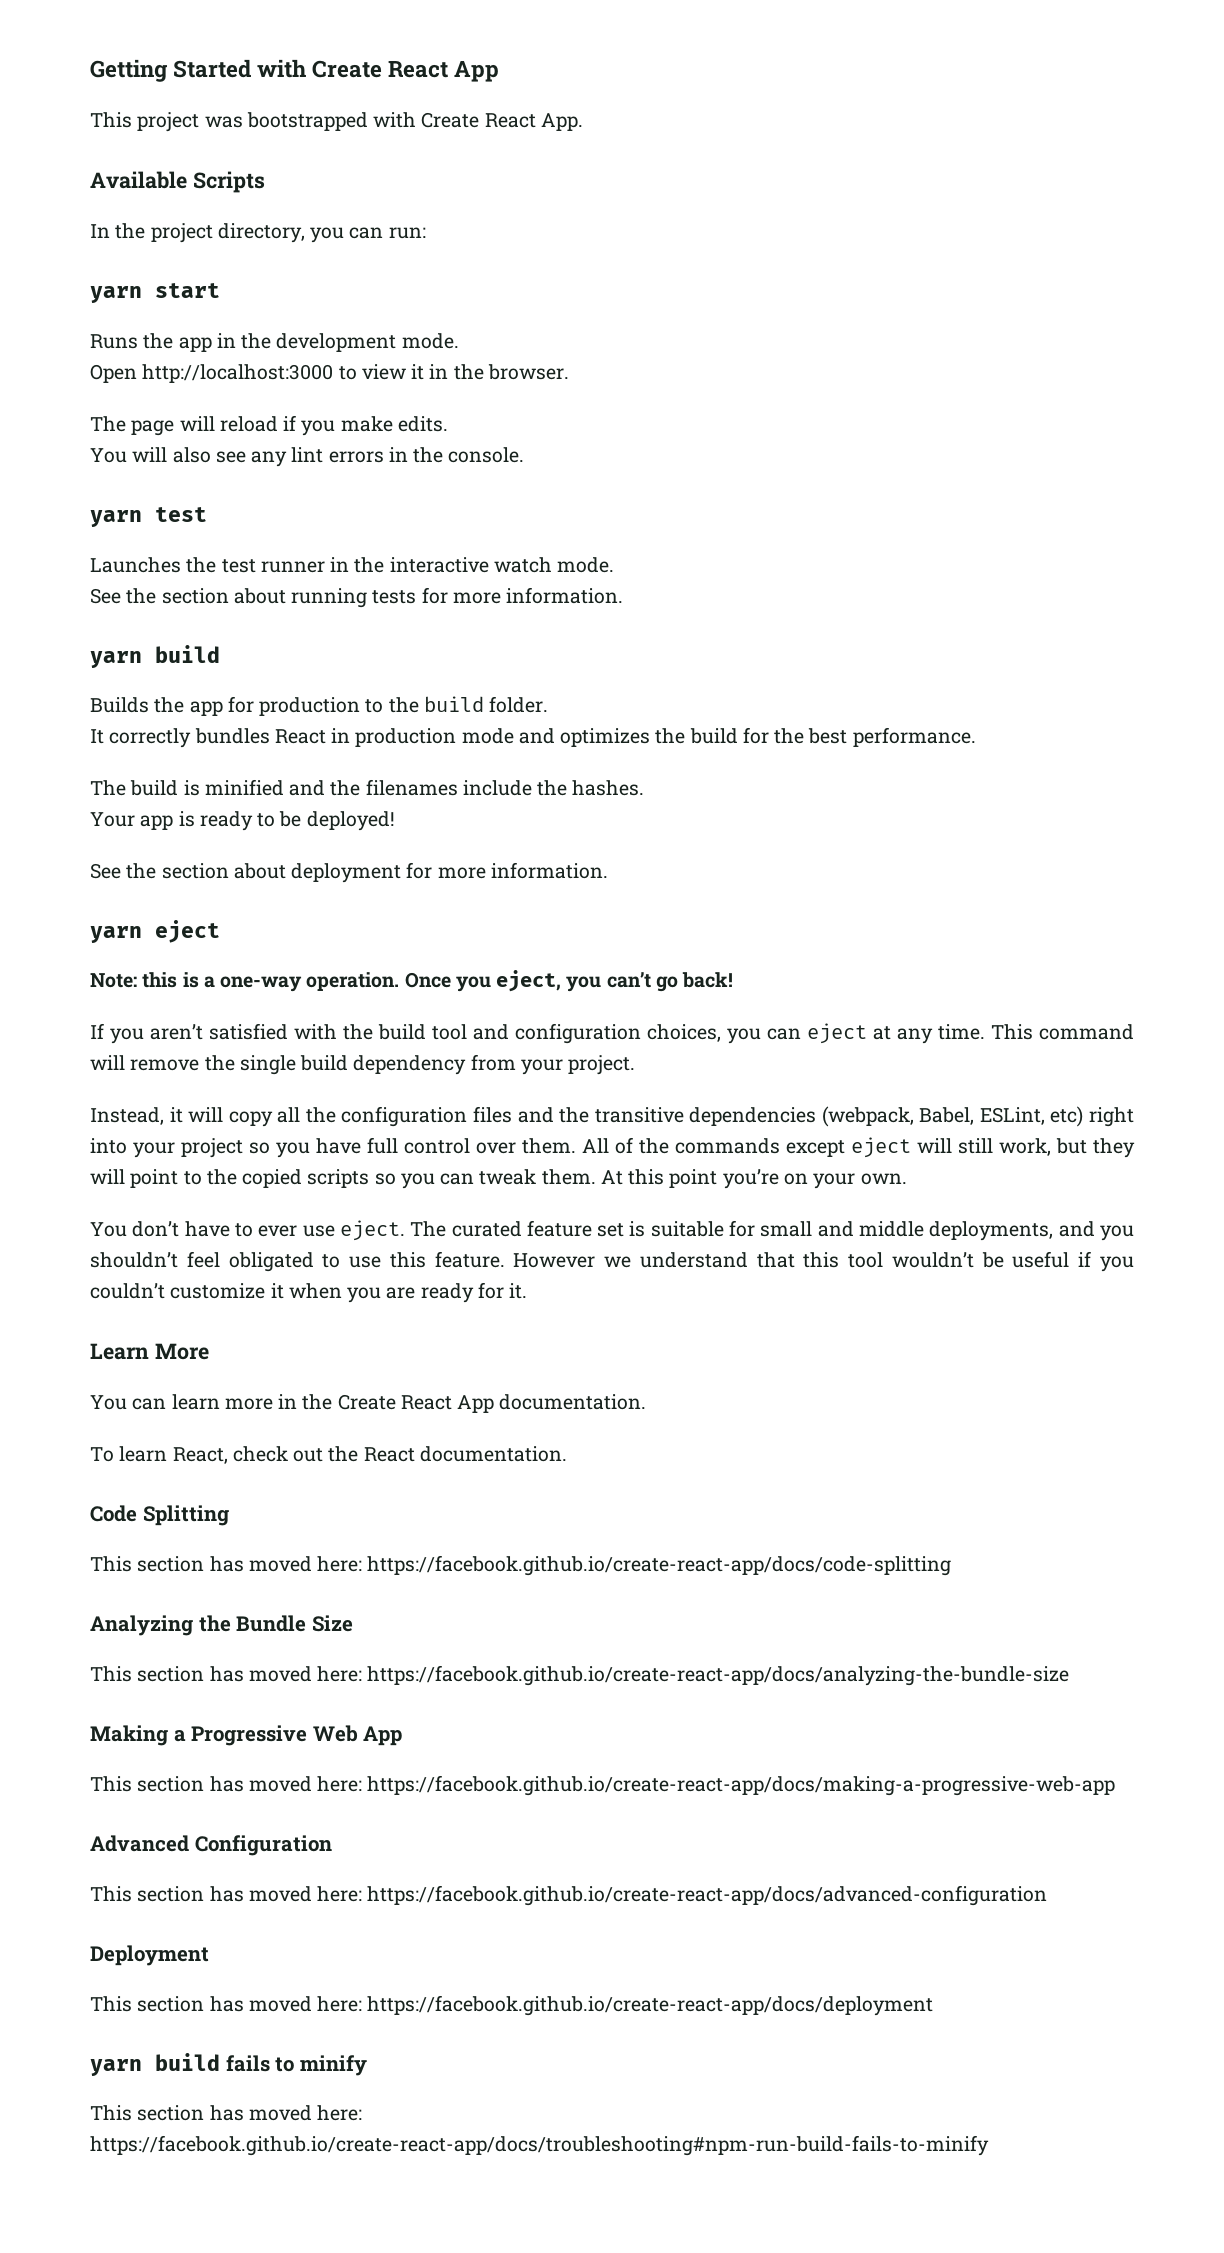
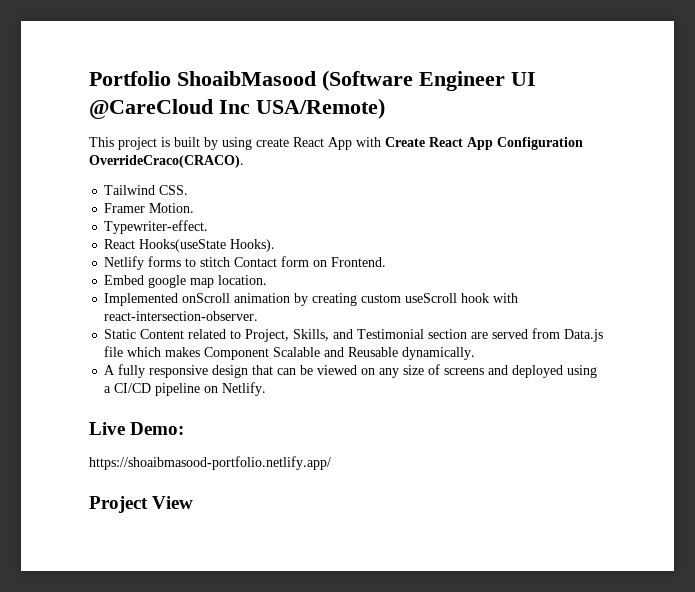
- Getting Started with Create React App
- This project was bootstrapped with Create React App.
- Available Scripts
- In the project directory, you can run:
- yarn start
- Runs the app in the development mode.
- Open http://localhost:3000 to view it in the browser.
- The page will reload if you make edits.
- You will also see any lint errors in the console.
- yarn test
- Launches the test runner in the interactive watch mode.
- See the section about running tests for more information.
- yarn build
- Builds the app for production to the build folder.
- It correctly bundles React in production mode and optimizes the build for the best performance.
- The build is minified and the filenames include the hashes.
- Your app is ready to be deployed!
- See the section about deployment for more information.
- yarn eject
- Note: this is a one-way operation. Once you eject, you can’t go back!
- If you aren’t satisfied with the build tool and configuration choices, you can eject at any time. This command will remove the single build dependency from your project.
- Instead, it will copy all the configuration files and the transitive dependencies (webpack, Babel, ESLint, etc) right into your project so you have full control over them. All of the commands except eject will still work, but they will point to the copied scripts so you can tweak them. At this point you’re on your own.
- You don’t have to ever use eject. The curated feature set is suitable for small and middle deployments, and you shouldn’t feel obligated to use this feature. However we understand that this tool wouldn’t be useful if you couldn’t customize it when you are ready for it.
- Learn More
- You can learn more in the Create React App documentation.
- To learn React, check out the React documentation.
- Code Splitting
- This section has moved here: https://facebook.github.io/create-react-app/docs/code-splitting
- Analyzing the Bundle Size
- This section has moved here: https://facebook.github.io/create-react-app/docs/analyzing-the-bundle-size
- Making a Progressive Web App
- This section has moved here: https://facebook.github.io/create-react-app/docs/making-a-progressive-web-app
- Advanced Configuration
- This section has moved here: https://facebook.github.io/create-react-app/docs/advanced-configuration
- Deployment
- This section has moved here: https://facebook.github.io/create-react-app/docs/deployment
- yarn build fails to minify
- This section has moved here: https://facebook.github.io/create-react-app/docs/troubleshooting#npm-run-build-fails-to-minify
+ Portfolio ShoaibMasood (Software Engineer UI @CareCloud Inc USA/Remote)
+ This project is built by using create React App with Create React App Configuration OverrideCraco(CRACO).
+ Tailwind CSS.
+ Framer Motion.
+ Typewriter-effect.
+ React Hooks(useState Hooks).
+ Netlify forms to stitch Contact form on Frontend.
+ Embed google map location.
+ Implemented onScroll animation by creating custom useScroll hook with react-intersection-observer.
+ Static Content related to Project, Skills, and Testimonial section are served from Data.js file which makes Component Scalable and Reusable dynamically.
+ A fully responsive design that can be viewed on any size of screens and deployed using a CI/CD pipeline on Netlify.
+ Live Demo:
+ https://shoaibmasood-portfolio.netlify.app/
+ Project View

